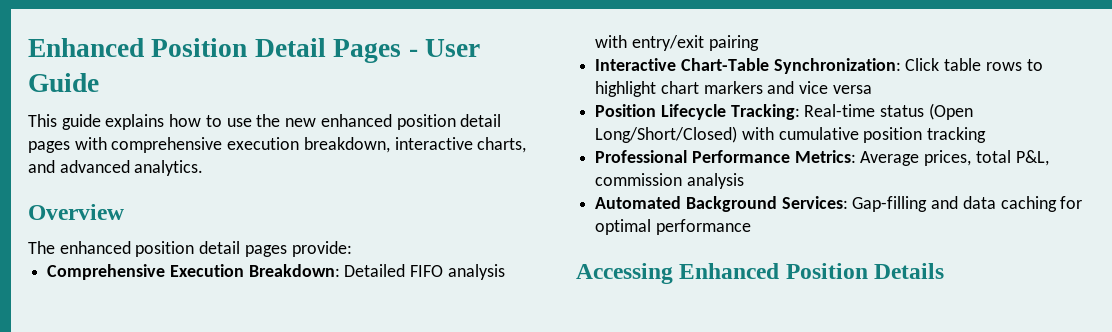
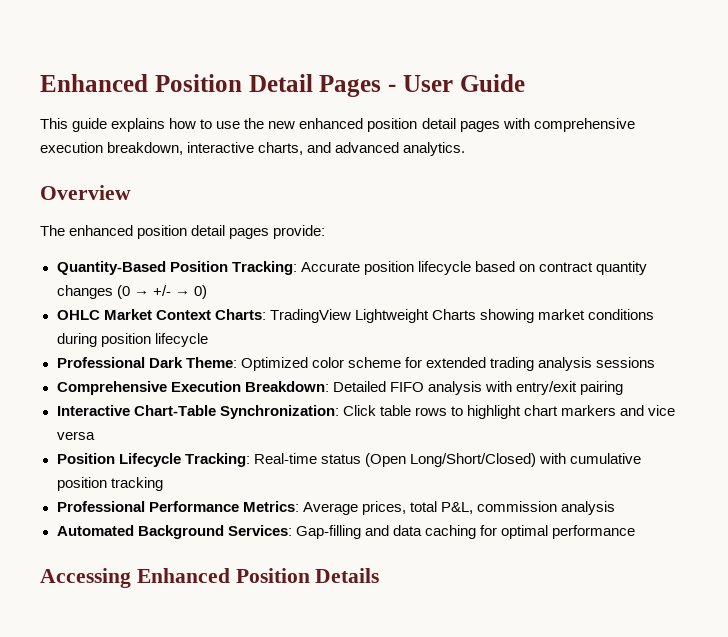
+ Quantity-Based Position Tracking: Accurate position lifecycle based on contract quantity changes (0 → +/- → 0)
+ OHLC Market Context Charts: TradingView Lightweight Charts showing market conditions during position lifecycle
+ Professional Dark Theme: Optimized color scheme for extended trading analysis sessions

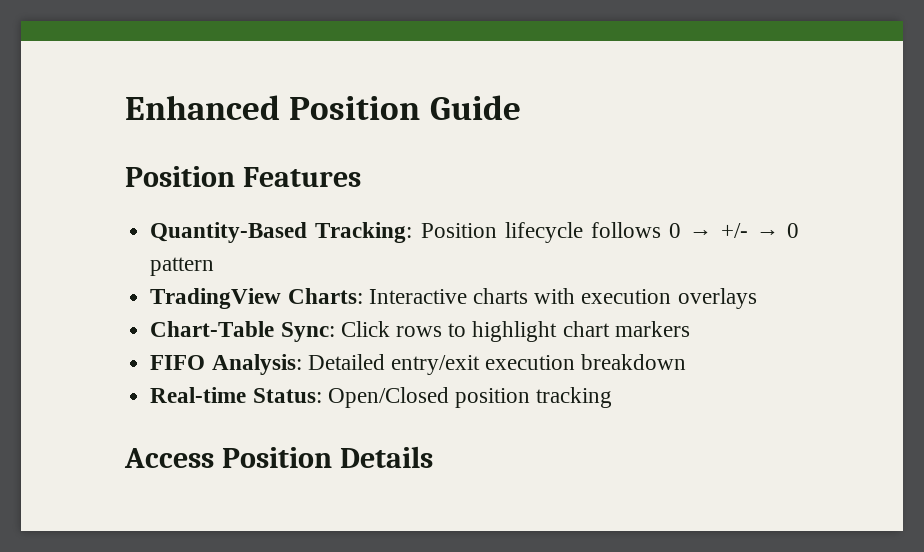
- Enhanced Position Detail Pages - User Guide
- This guide explains how to use the new enhanced position detail pages with comprehensive execution breakdown, interactive charts, and advanced analytics.
- Overview
- The enhanced position detail pages provide:
- Quantity-Based Position Tracking: Accurate position lifecycle based on contract quantity changes (0 → +/- → 0)
- OHLC Market Context Charts: TradingView Lightweight Charts showing market conditions during position lifecycle
- Professional Dark Theme: Optimized color scheme for extended trading analysis sessions
- Comprehensive Execution Breakdown: Detailed FIFO analysis with entry/exit pairing
- Interactive Chart-Table Synchronization: Click table rows to highlight chart markers and vice versa
- Position Lifecycle Tracking: Real-time status (Open Long/Short/Closed) with cumulative position tracking
- Professional Performance Metrics: Average prices, total P&L, commission analysis
- Automated Background Services: Gap-filling and data caching for optimal performance
- Accessing Enhanced Position Details
+ Enhanced Position Guide
+ Position Features
+ Quantity-Based Tracking: Position lifecycle follows 0 → +/- → 0 pattern
+ TradingView Charts: Interactive charts with execution overlays
+ Chart-Table Sync: Click rows to highlight chart markers
+ FIFO Analysis: Detailed entry/exit execution breakdown
+ Real-time Status: Open/Closed position tracking
+ Access Position Details

